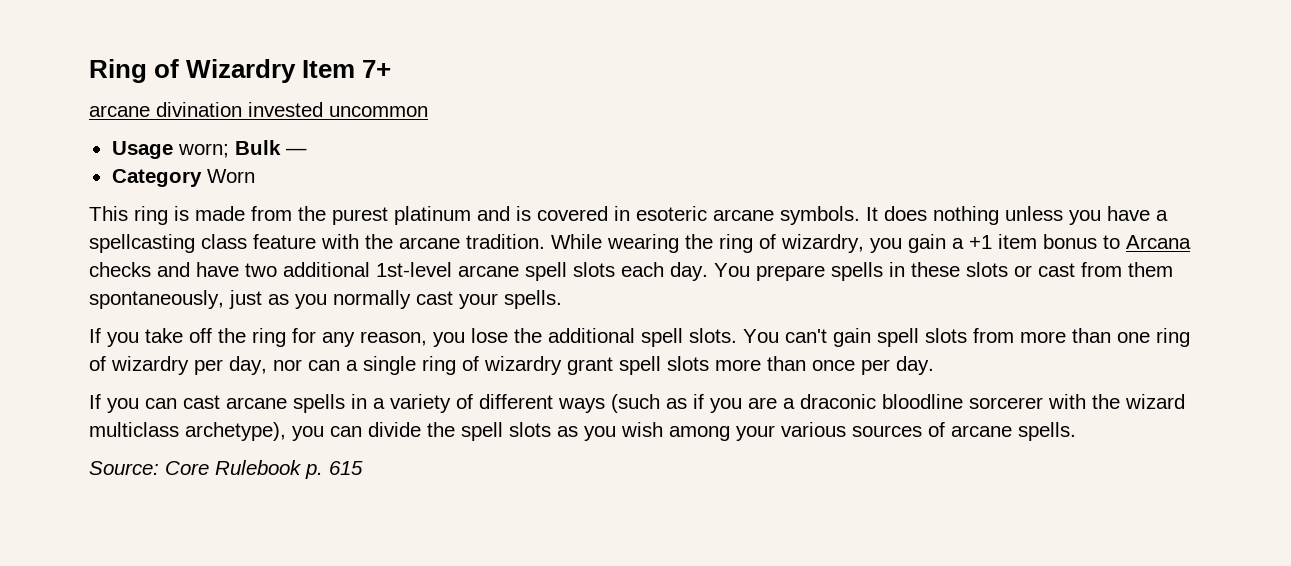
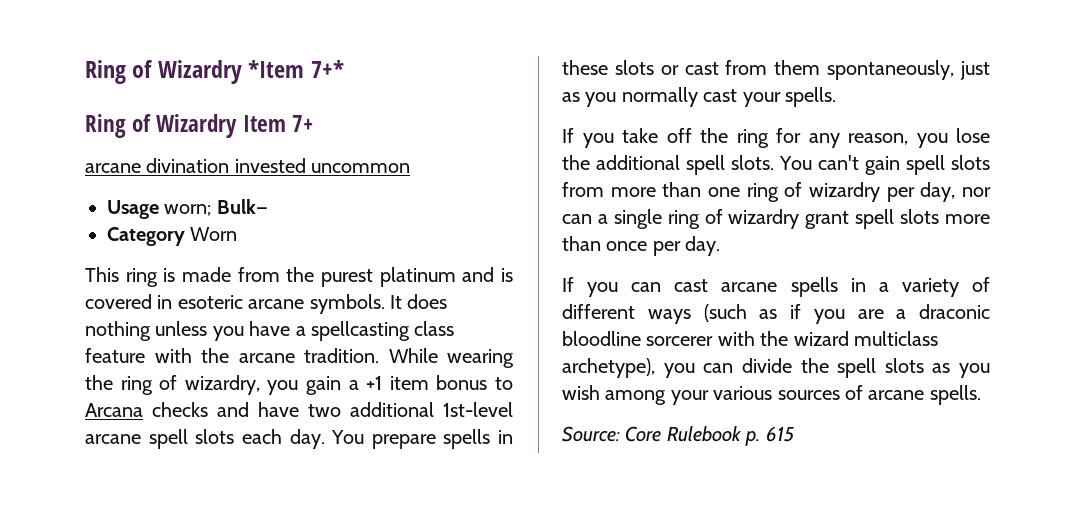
+ Ring of Wizardry *Item 7+*
- Usage worn; Bulk —
+ Usage worn; Bulk—

